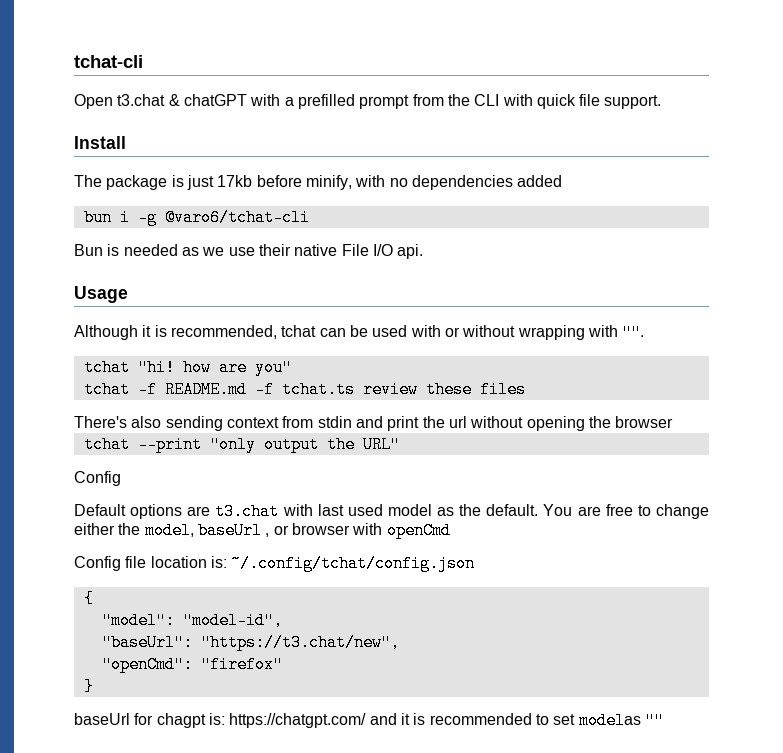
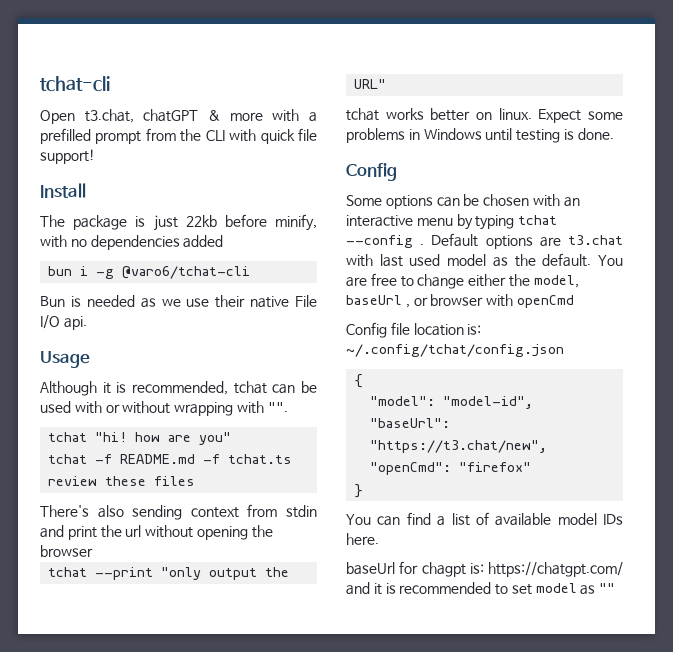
- Open t3.chat & chatGPT with a prefilled prompt from the CLI with quick file support.
+ Open t3.chat, chatGPT & more with a prefilled prompt from the CLI with quick file support!
- The package is just 17kb before minify, with no dependencies added
+ The package is just 22kb before minify, with no dependencies added
  tchat --print "only output the URL"
+ tchat works better on linux. Expect some problems in Windows until testing is done.
  Config
- Default options are t3.chat with last used model as the default.
+ Some options can be chosen with an interactive menu by typing tchat --config . Default options are t3.chat with last used model as the default.
+ You can find a list of available model IDs here.
- baseUrl for chagpt is: https://chatgpt.com/ and it is recommended to set modelas ""
+ baseUrl for chagpt is: https://chatgpt.com/ and it is recommended to set model as ""

